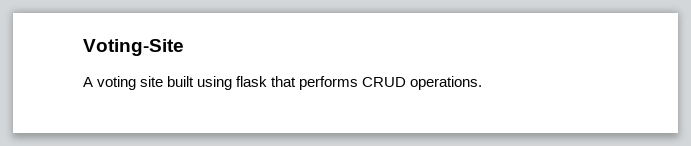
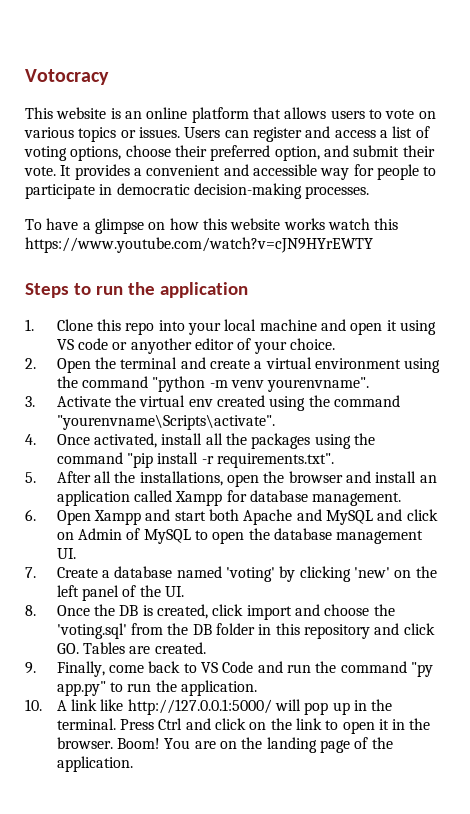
- Voting-Site
- A voting site built using flask that performs CRUD operations.
+ Votocracy
+ This website is an online platform that allows users to vote on various topics or issues. Users can register and access a list of voting options, choose their preferred option, and submit their vote. It provides a convenient and accessible way for people to participate in democratic decision-making processes.
+ To have a glimpse on how this website works watch this https://www.youtube.com/watch?v=cJN9HYrEWTY
+ Steps to run the application
+ 1. Clone this repo into your local machine and open it using VS code or anyother editor of your choice.
+ 2. Open the terminal and create a virtual environment using the command "python -m venv yourenvname".
+ 3. Activate the virtual env created using the command "yourenvname\Scripts\activate".
+ 4. Once activated, install all the packages using the command "pip install -r requirements.txt".
+ 5. After all the installations, open the browser and install an application called Xampp for database management.
+ 6. Open Xampp and start both Apache and MySQL and click on Admin of MySQL to open the database management UI.
+ 7. Create a database named 'voting' by clicking 'new' on the left panel of the UI.
+ 8. Once the DB is created, click import and choose the 'voting.sql' from the DB folder in this repository and click GO. Tables are created.
+ 9. Finally, come back to VS Code and run the command "py app.py" to run the application.
+ 10. A link like http://127.0.0.1:5000/ will pop up in the terminal. Press Ctrl and click on the link to open it in the browser. Boom! You are on the landing page of the application.

